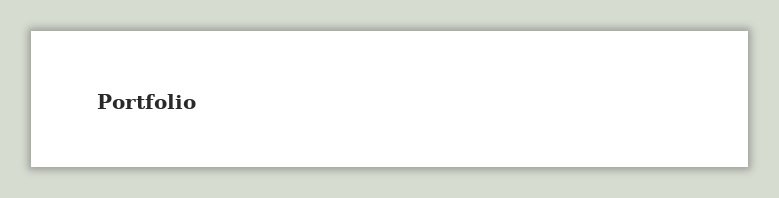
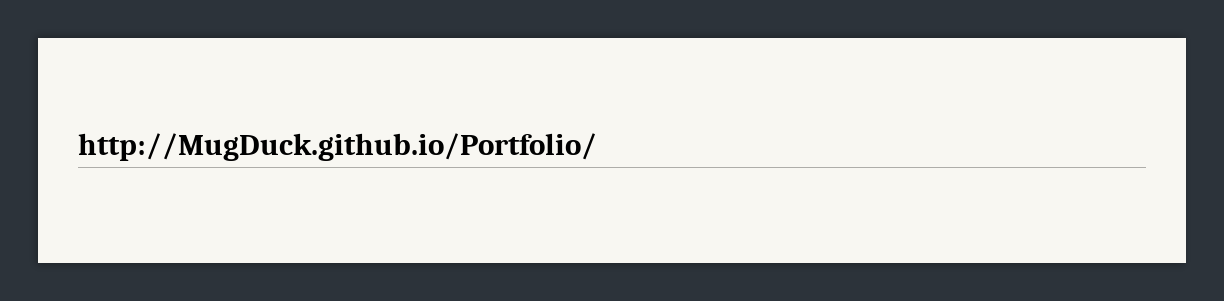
- Portfolio
+ http://MugDuck.github.io/Portfolio/

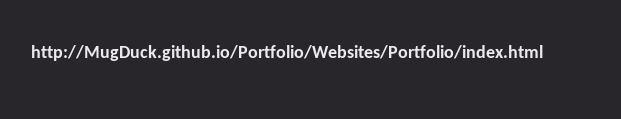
- http://MugDuck.github.io/Portfolio/
+ http://MugDuck.github.io/Portfolio/Websites/Portfolio/index.html

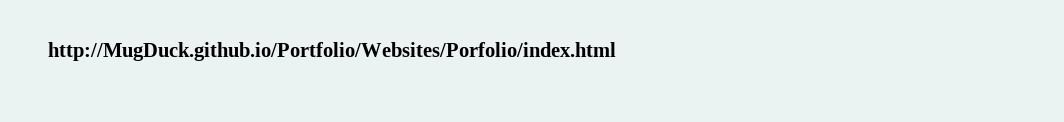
- http://MugDuck.github.io/Portfolio/Websites/Portfolio/index.html
+ http://MugDuck.github.io/Portfolio/Websites/Porfolio/index.html

